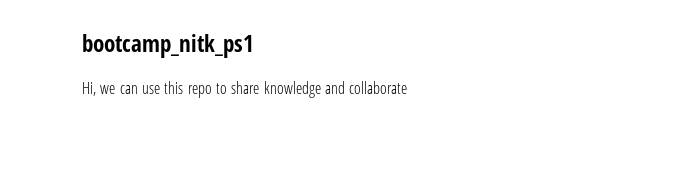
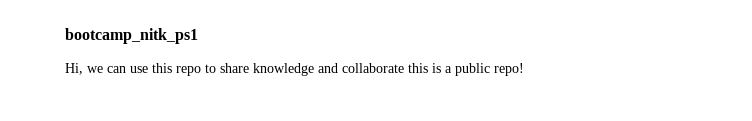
- Hi, we can use this repo to share knowledge and collaborate
+ Hi, we can use this repo to share knowledge and collaborate this is a public repo!

